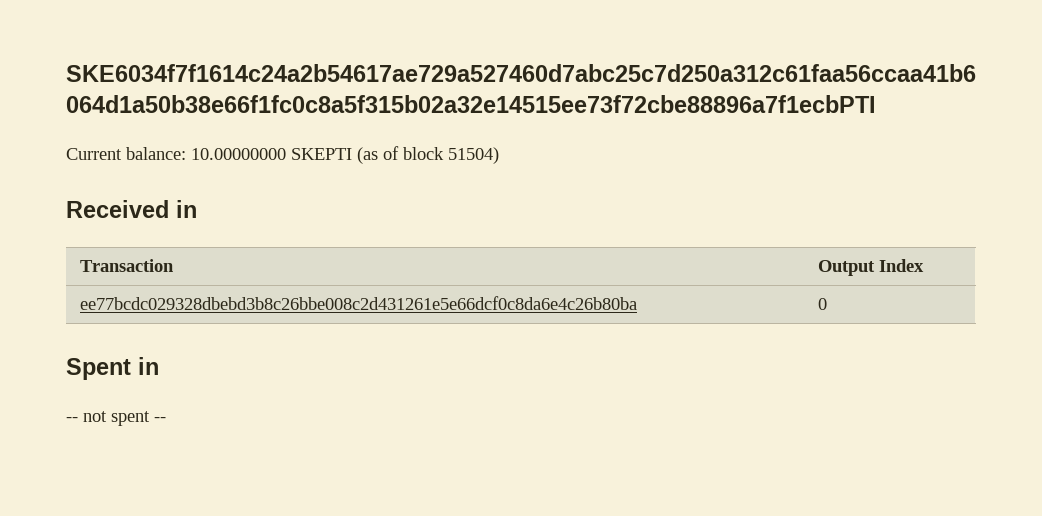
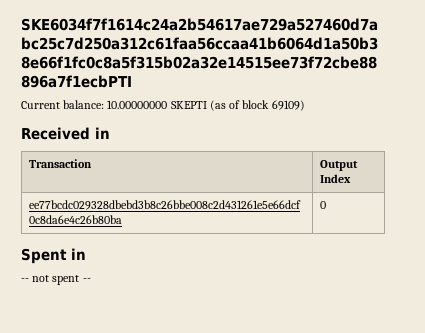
- Current balance: 10.00000000 SKEPTI (as of block 51504)
+ Current balance: 10.00000000 SKEPTI (as of block 69109)

